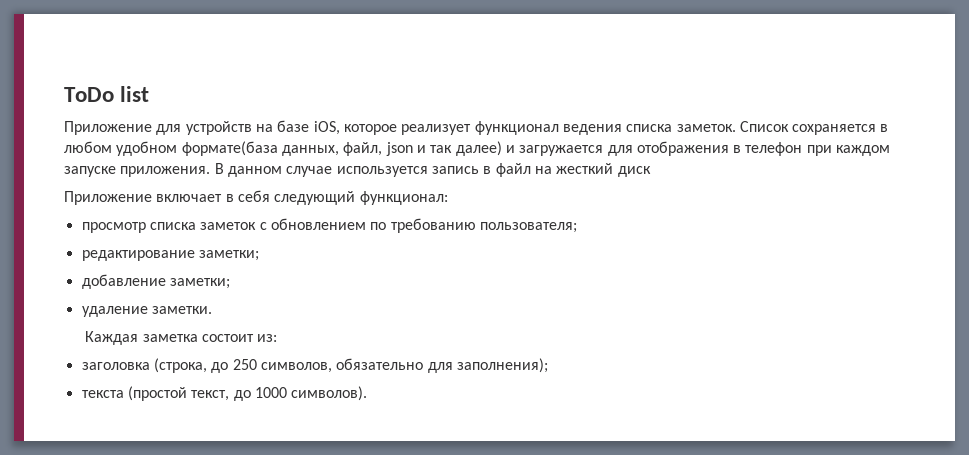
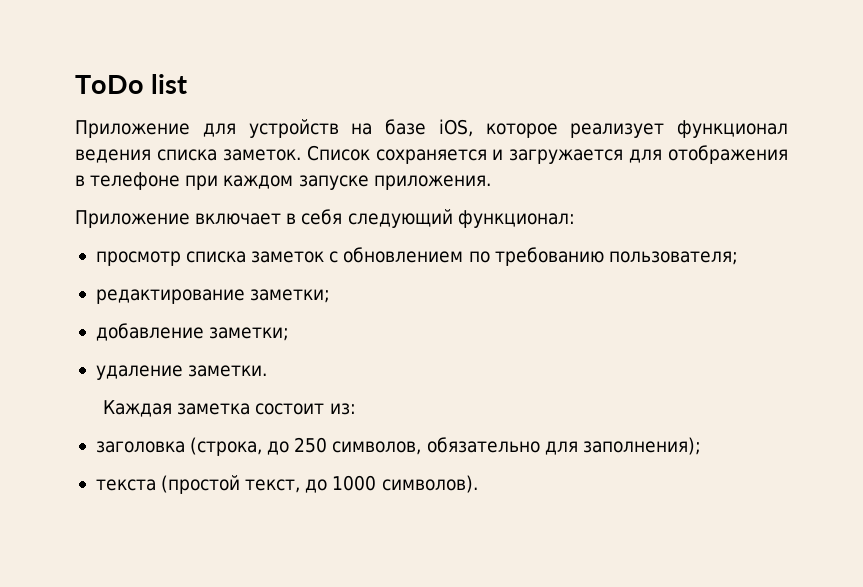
- Список сохраняется в любом удобном формате(база данных, файл, json и так далее) и загружается для отображения в телефон при каждом запуске приложения. В данном случае используется запись в файл на жесткий диск
+ Список сохраняется и загружается для отображения в телефоне при каждом запуске приложения.

